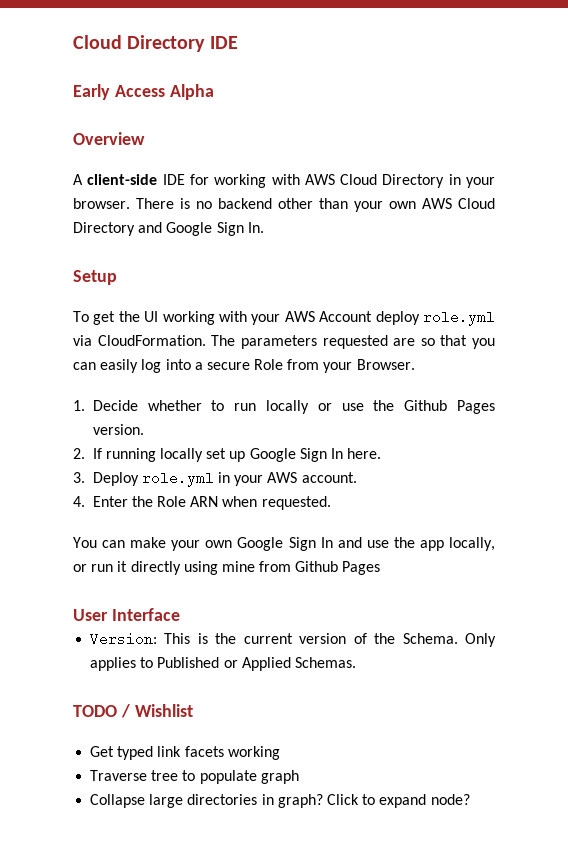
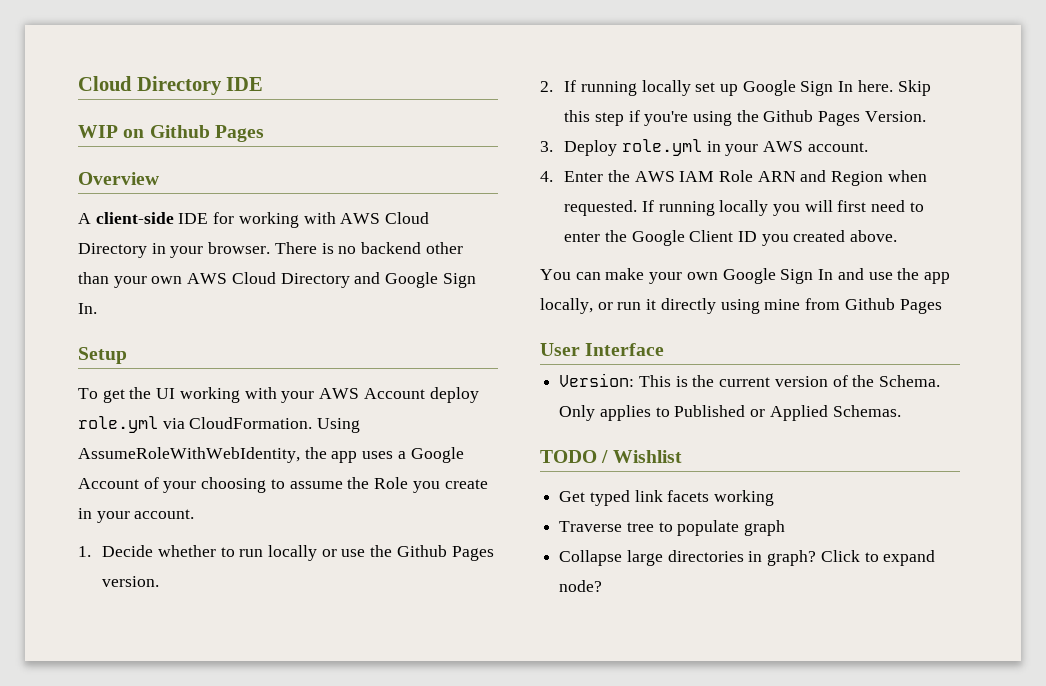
- Early Access Alpha
+ WIP on Github Pages
- The parameters requested are so that you can easily log into a secure Role from your Browser.
+ Using AssumeRoleWithWebIdentity, the app uses a Google Account of your choosing to assume the Role you create in your account.
+ Skip this step if you're using the Github Pages Version.
- 4. Enter the Role ARN when requested.
+ 4. Enter the AWS IAM Role ARN and Region when requested. If running locally you will first need to enter the Google Client ID you created above.

